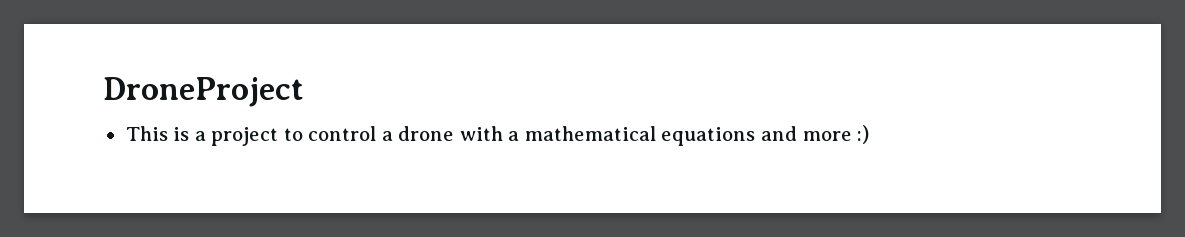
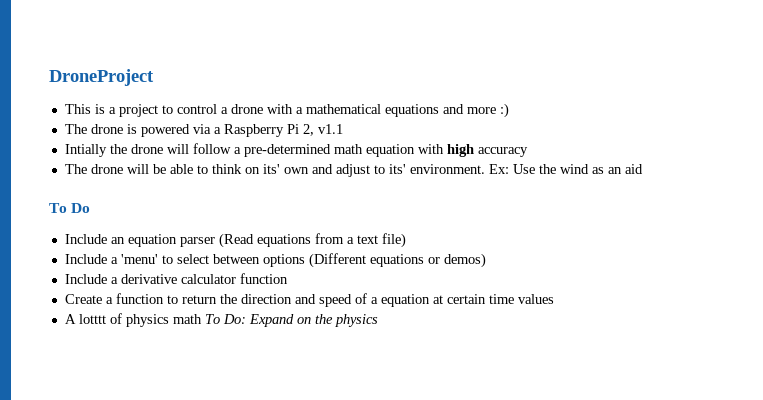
+ The drone is powered via a Raspberry Pi 2, v1.1
+ Intially the drone will follow a pre-determined math equation with high accuracy
+ The drone will be able to think on its' own and adjust to its' environment. Ex: Use the wind as an aid
+ To Do
+ Include an equation parser (Read equations from a text file)
+ Include a 'menu' to select between options (Different equations or demos)
+ Include a derivative calculator function
+ Create a function to return the direction and speed of a equation at certain time values
+ A lotttt of physics math To Do: Expand on the physics

